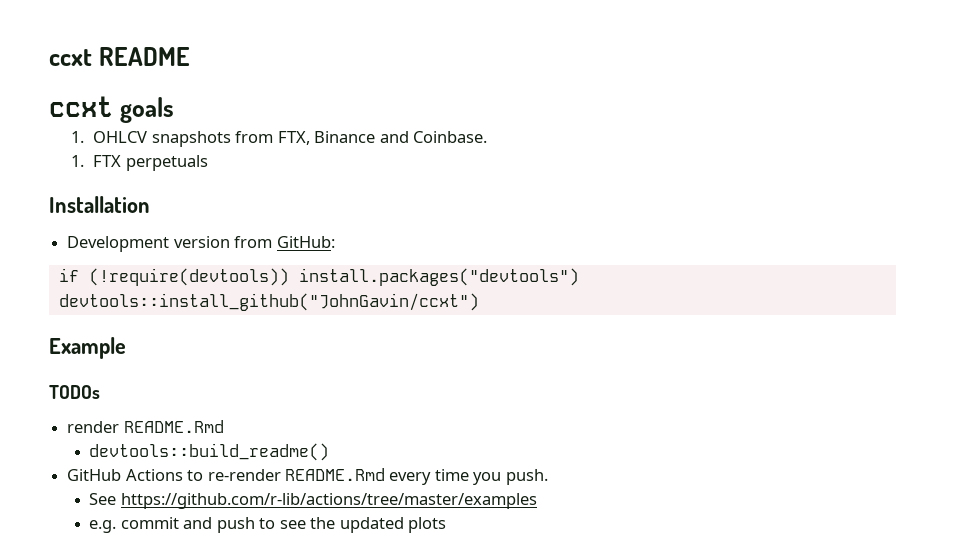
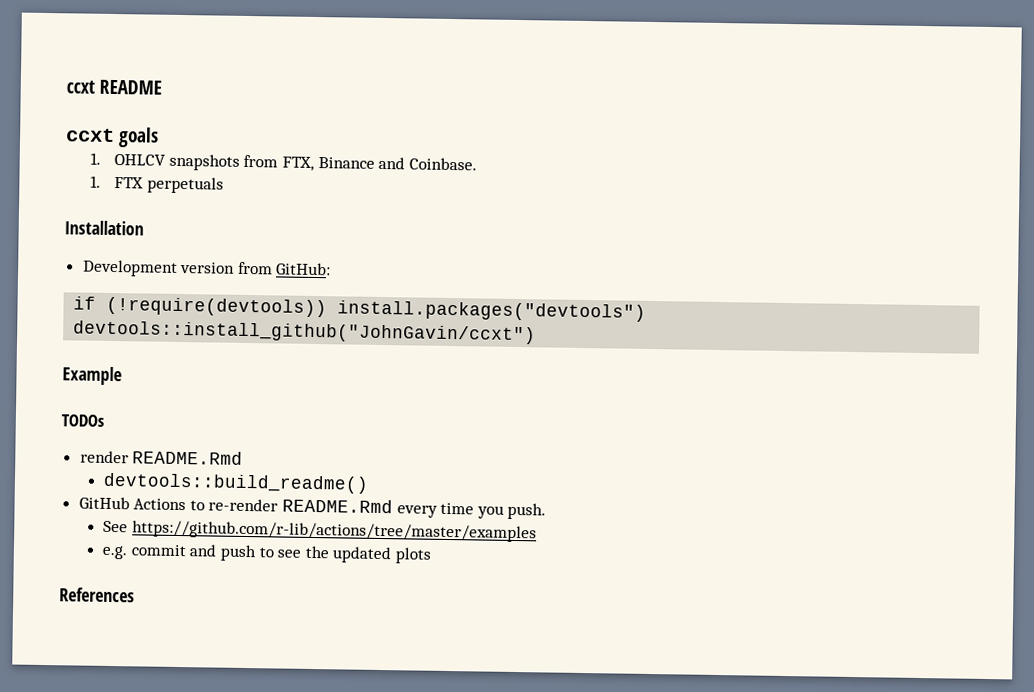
+ References

